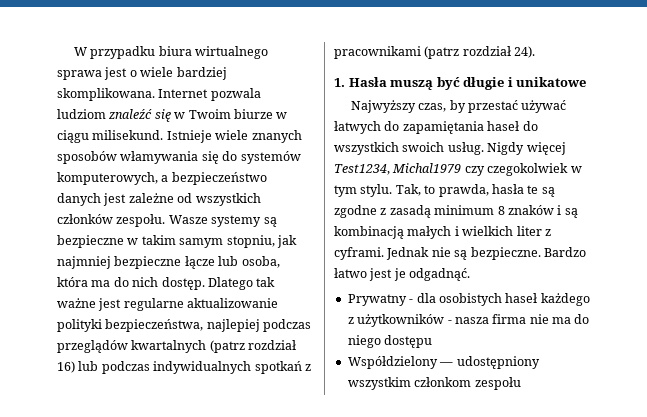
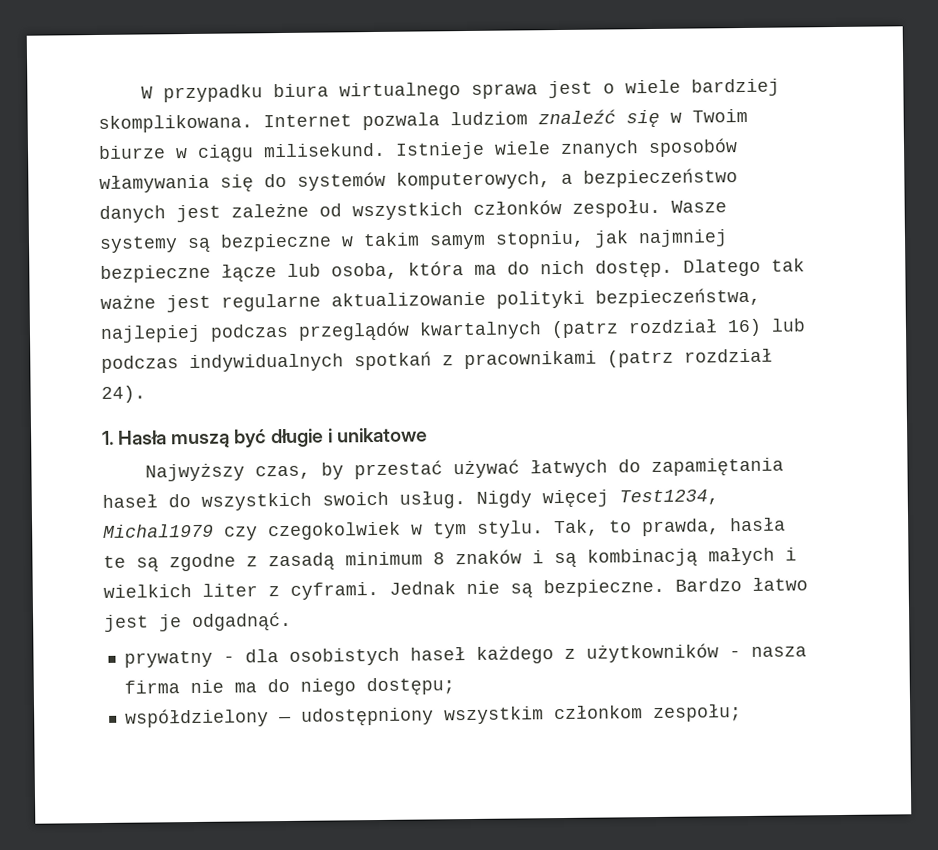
- Prywatny - dla osobistych haseł każdego z użytkowników - nasza firma nie ma do niego dostępu
- Współdzielony — udostępniony wszystkim członkom zespołu
+ prywatny - dla osobistych haseł każdego z użytkowników - nasza firma nie ma do niego dostępu;
+ współdzielony — udostępniony wszystkim członkom zespołu;

